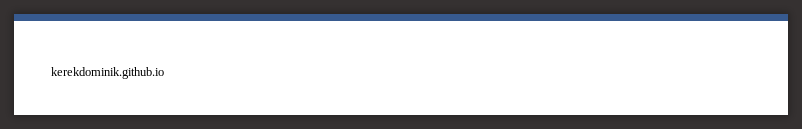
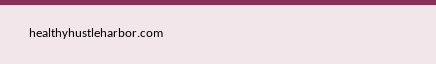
- kerekdominik.github.io
+ healthyhustleharbor.com

